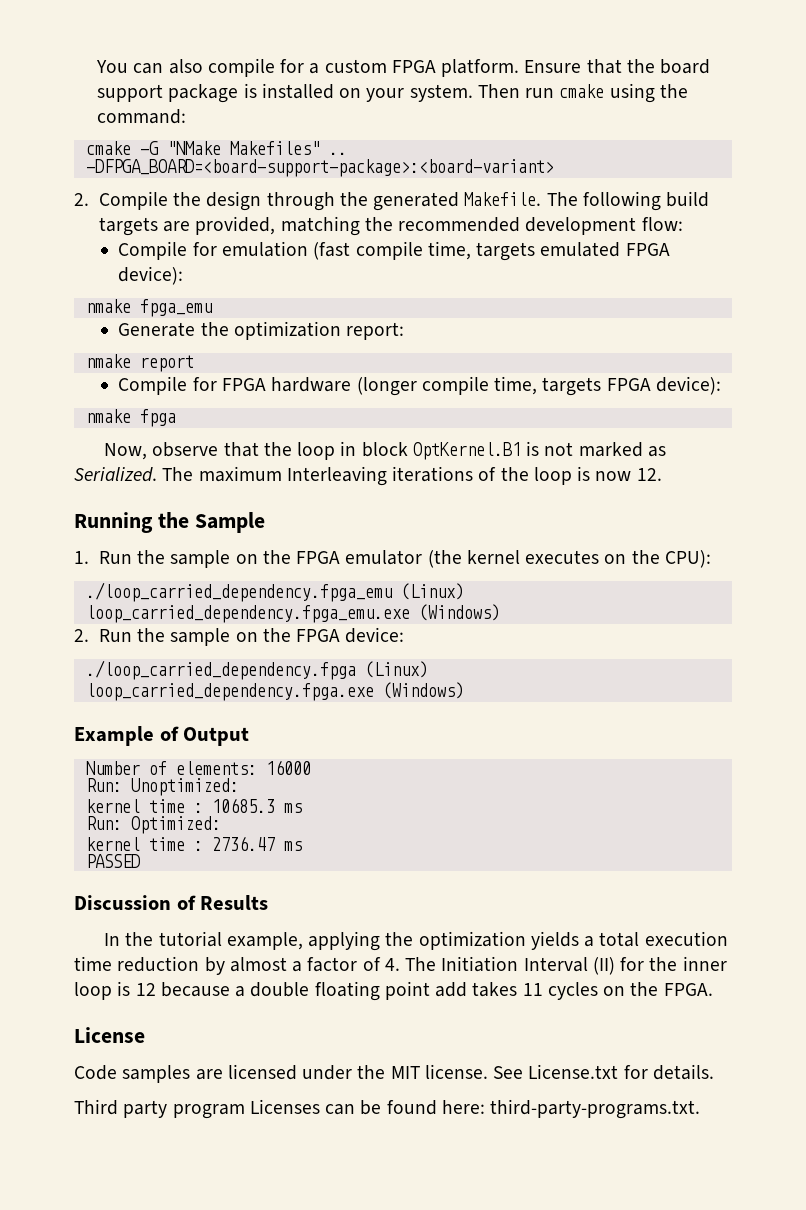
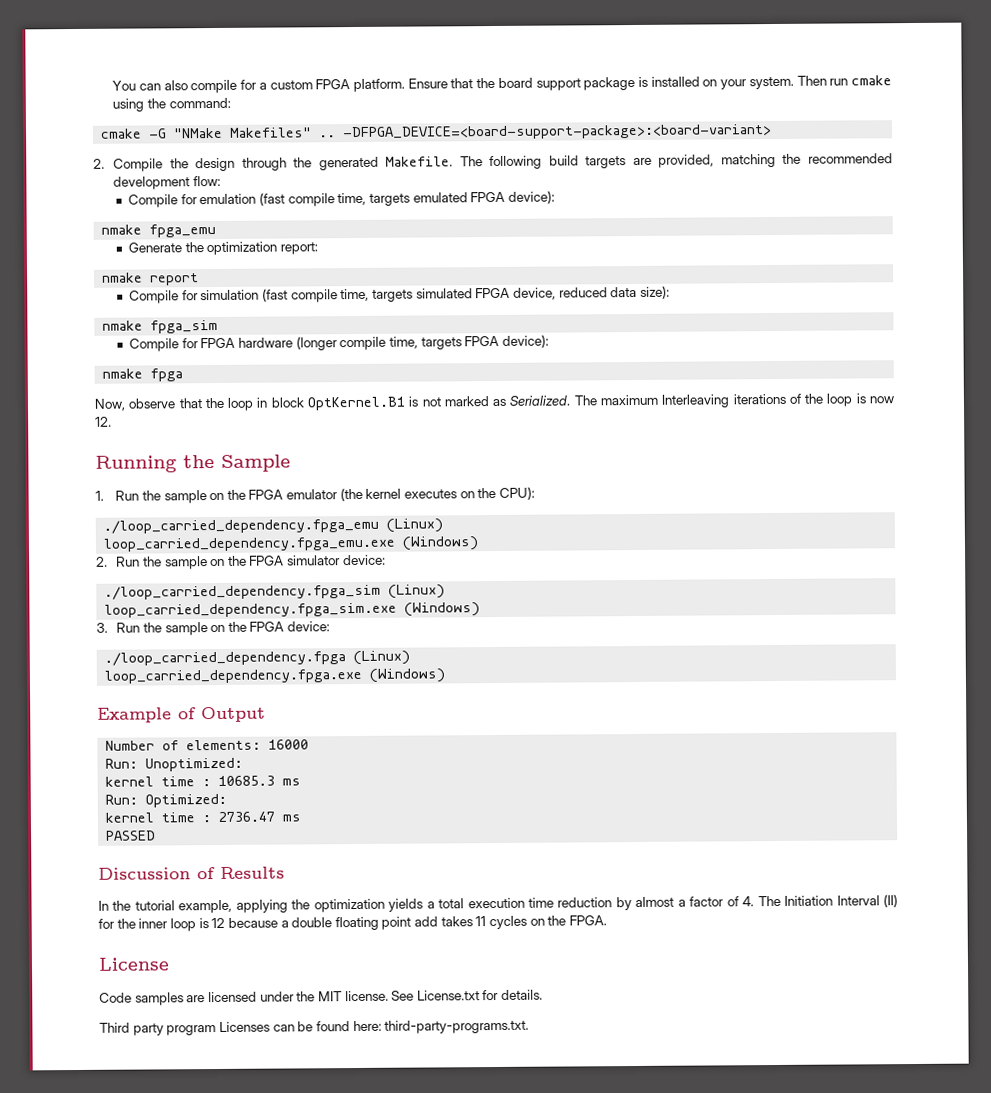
- -DFPGA_BOARD=<board-support-package>:<board-variant>
+ -DFPGA_DEVICE=<board-support-package>:<board-variant>
+ Compile for simulation (fast compile time, targets simulated FPGA device, reduced data size):
+ nmake fpga_sim
- 2. Run the sample on the FPGA device:
+ 2. Run the sample on the FPGA simulator device:
+ ./loop_carried_dependency.fpga_sim (Linux)
+ loop_carried_dependency.fpga_sim.exe (Windows)
+ 3. Run the sample on the FPGA device:

